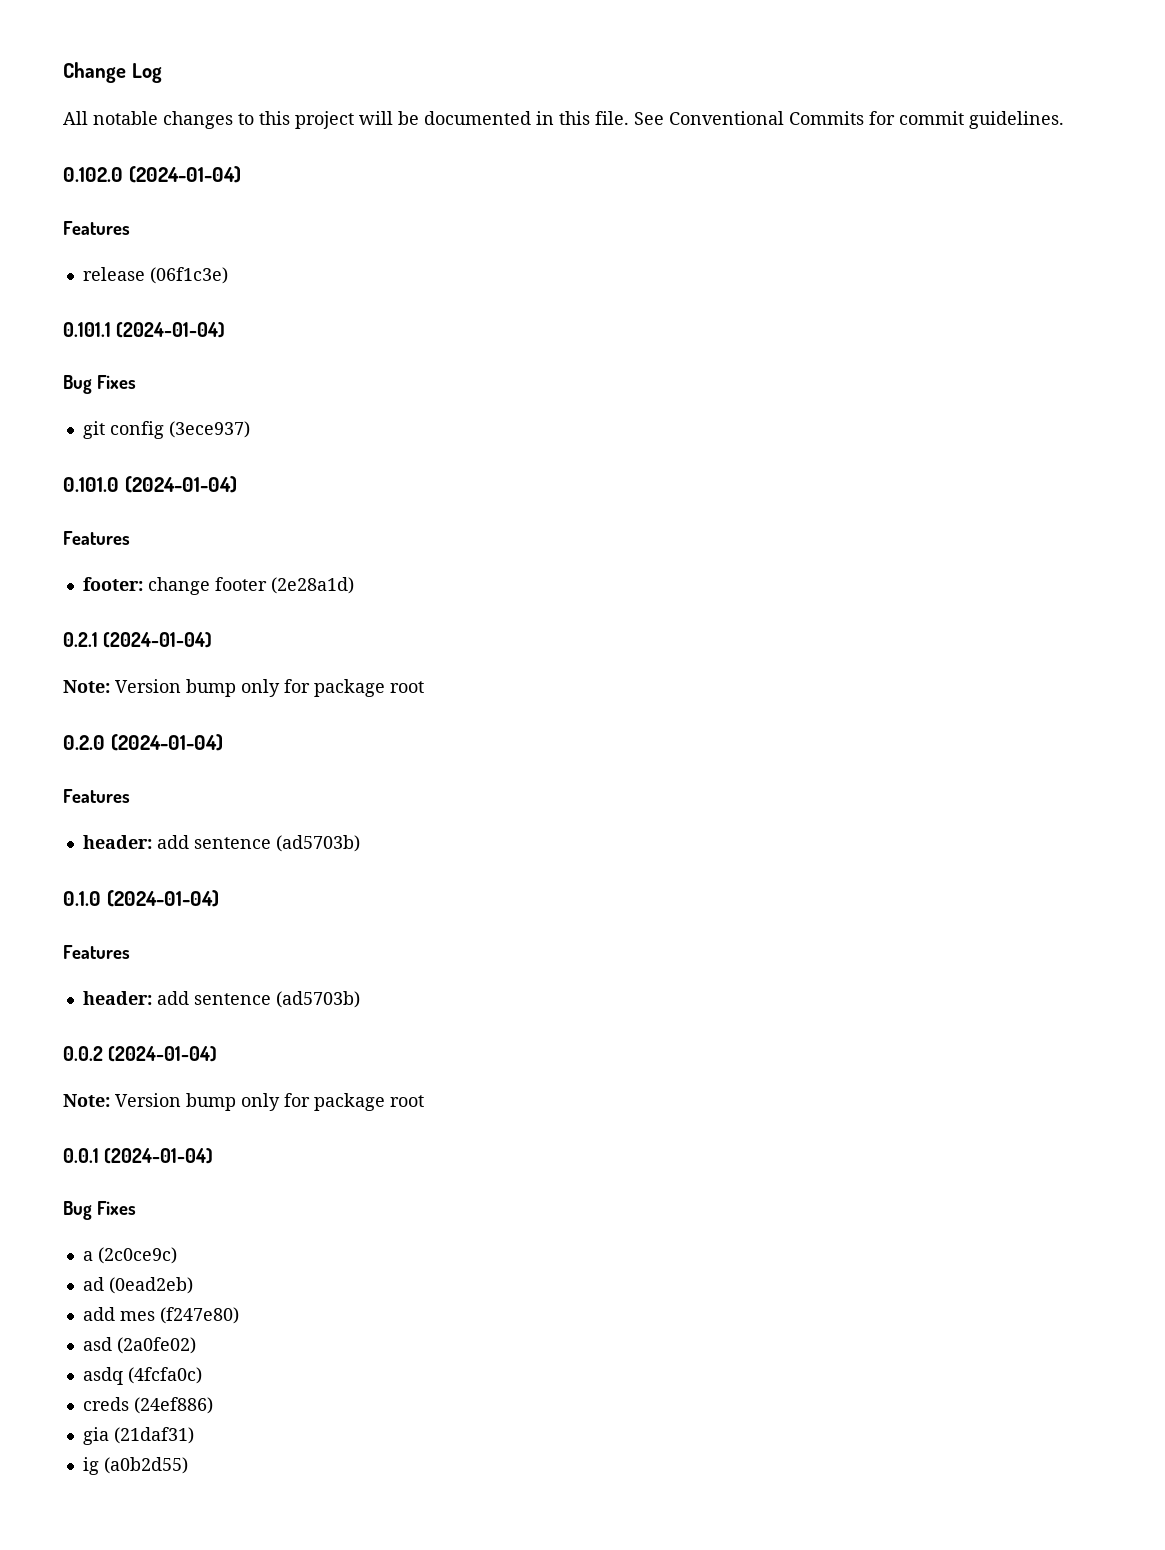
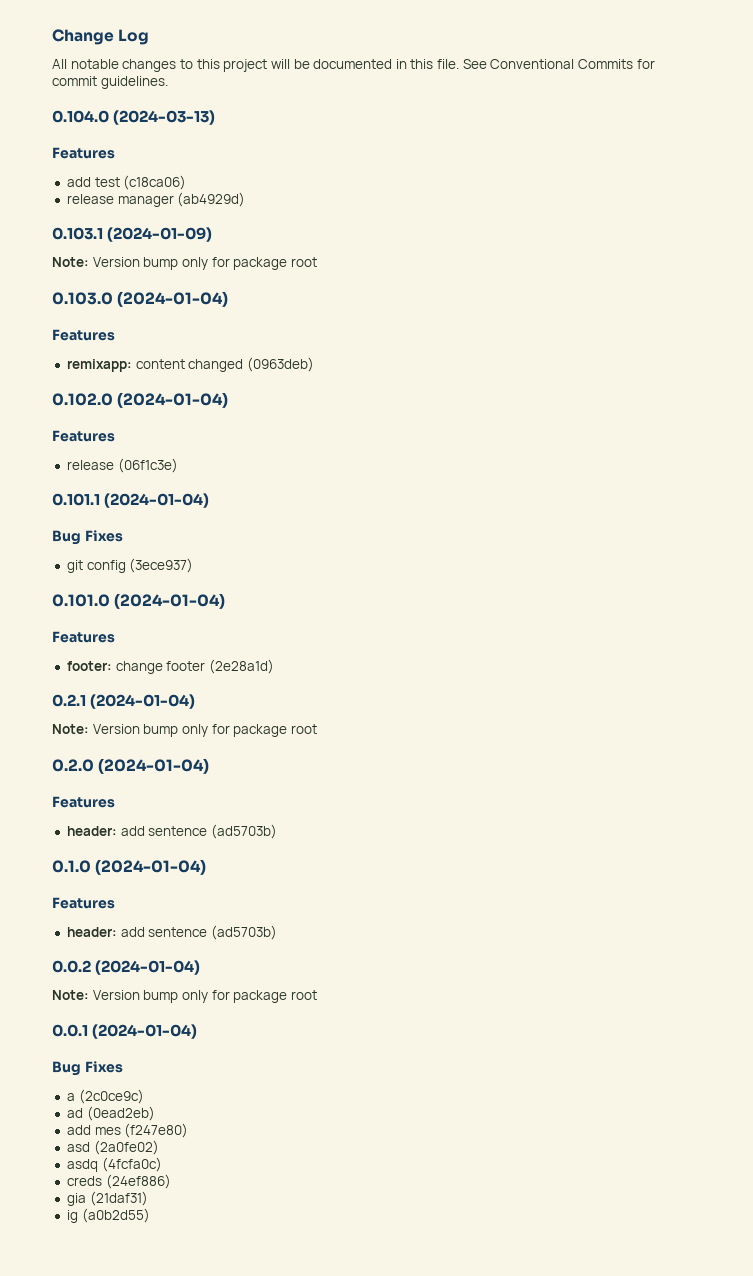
+ 0.104.0 (2024-03-13)
+ Features
+ add test (c18ca06)
+ release manager (ab4929d)
+ 0.103.1 (2024-01-09)
+ Note: Version bump only for package root
+ 0.103.0 (2024-01-04)
+ Features
+ remixapp: content changed (0963deb)

